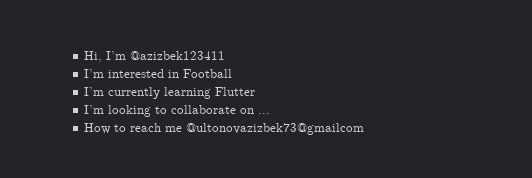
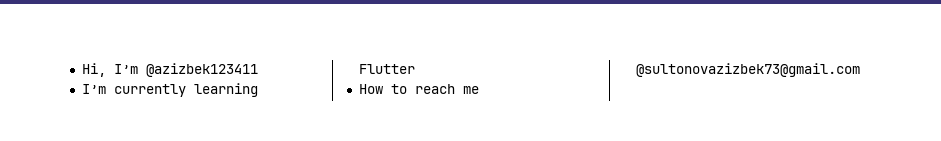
- I’m interested in Football
- I’m looking to collaborate on ...
- How to reach me @ultonovazizbek73@gmailcom
+ How to reach me @sultonovazizbek73@gmail.com

